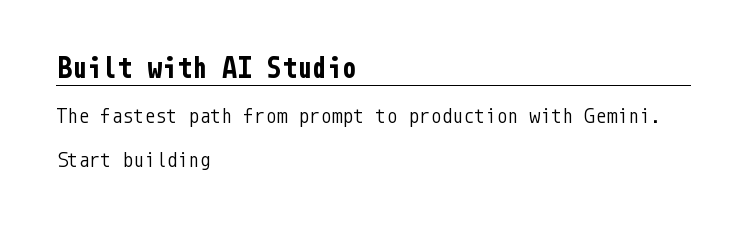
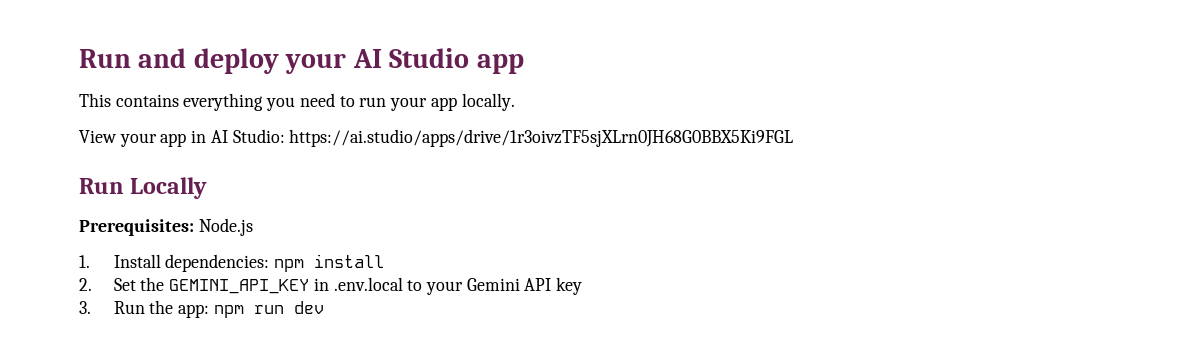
- Built with AI Studio
- The fastest path from prompt to production with Gemini.
- Start building
+ Run and deploy your AI Studio app
+ This contains everything you need to run your app locally.
+ View your app in AI Studio: https://ai.studio/apps/drive/1r3oivzTF5sjXLrn0JH68G0BBX5Ki9FGL
+ Run Locally
+ Prerequisites: Node.js
+ 1. Install dependencies: npm install
+ 2. Set the GEMINI_API_KEY in .env.local to your Gemini API key
+ 3. Run the app: npm run dev

